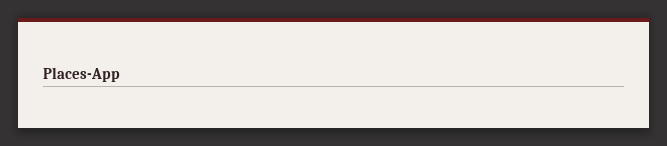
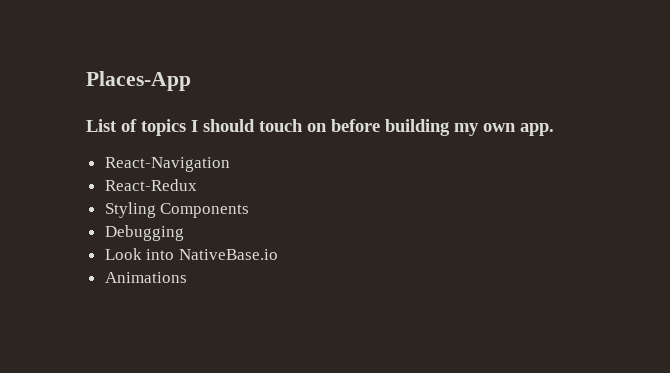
+ List of topics I should touch on before building my own app.
+ React-Navigation
+ React-Redux
+ Styling Components
+ Debugging
+ Look into NativeBase.io
+ Animations

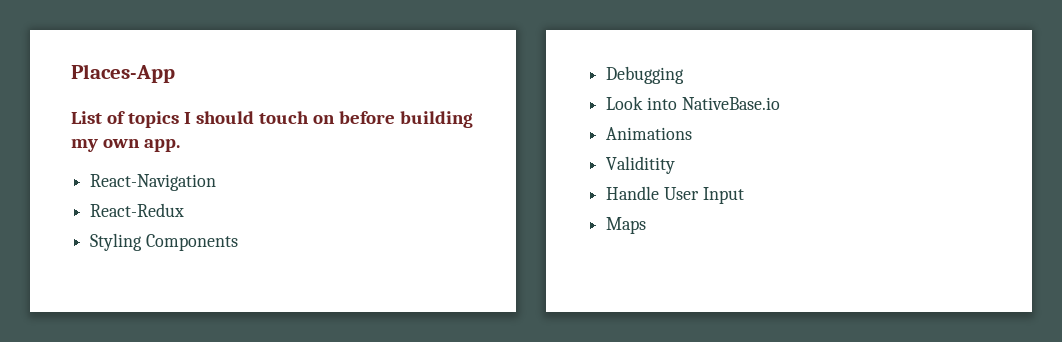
+ Validitity
+ Handle User Input
+ Maps

